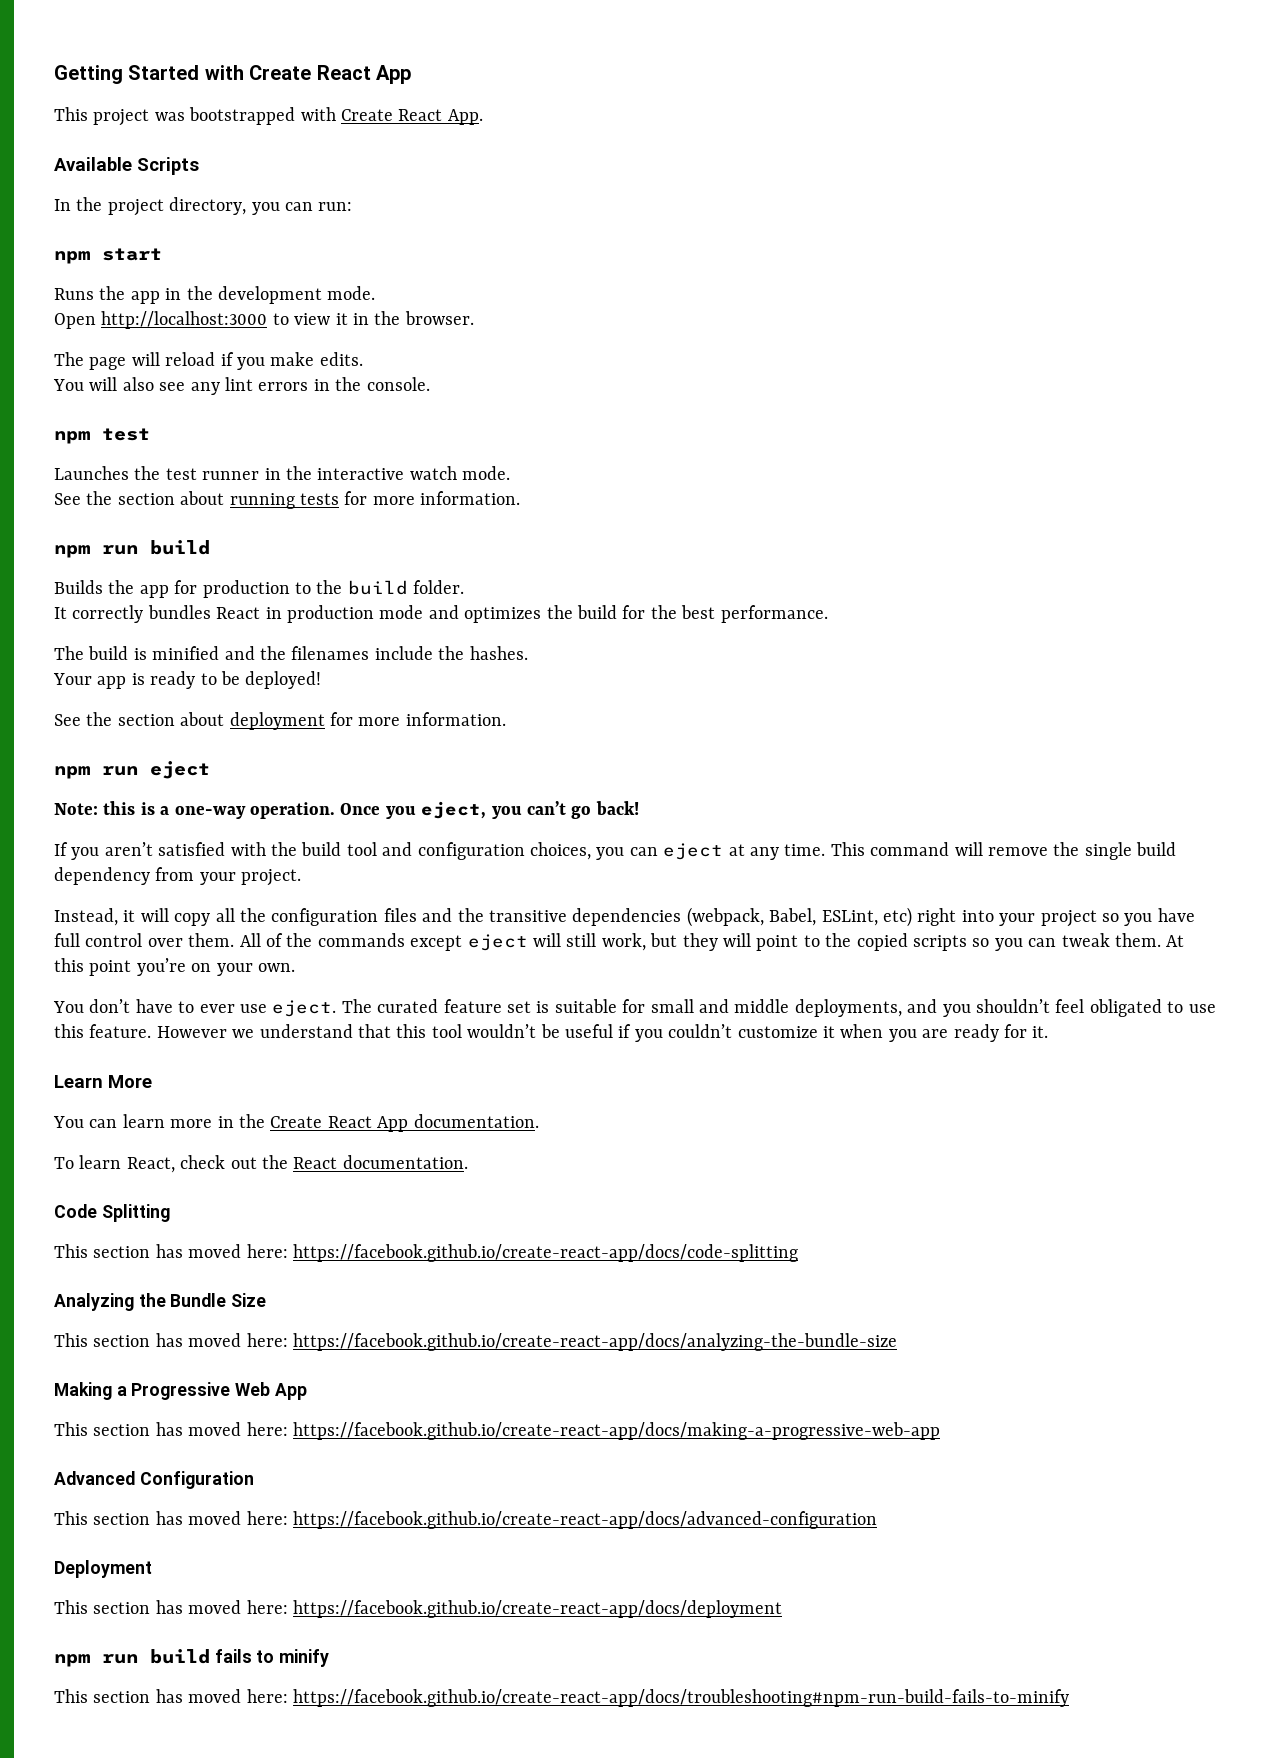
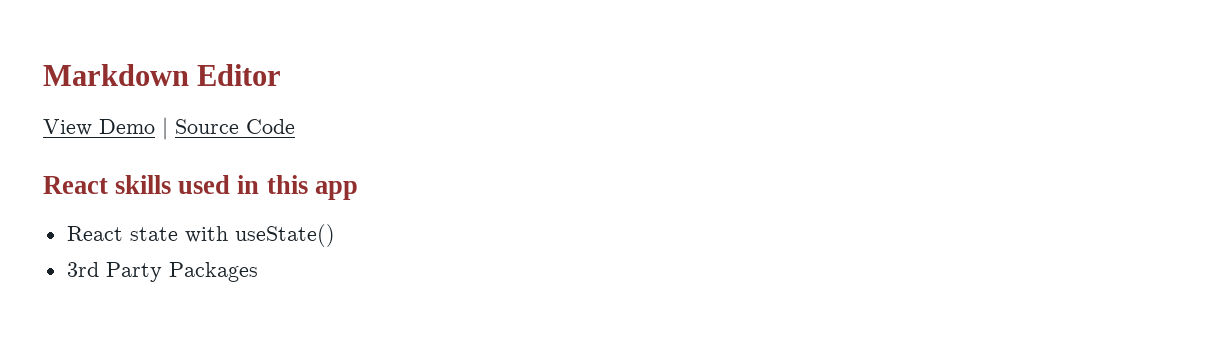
- Getting Started with Create React App
- This project was bootstrapped with Create React App.
- Available Scripts
- In the project directory, you can run:
- npm start
- Runs the app in the development mode.
- Open http://localhost:3000 to view it in the browser.
- The page will reload if you make edits.
- You will also see any lint errors in the console.
- npm test
- Launches the test runner in the interactive watch mode.
- See the section about running tests for more information.
- npm run build
- Builds the app for production to the build folder.
- It correctly bundles React in production mode and optimizes the build for the best performance.
- The build is minified and the filenames include the hashes.
- Your app is ready to be deployed!
- See the section about deployment for more information.
- npm run eject
- Note: this is a one-way operation. Once you eject, you can’t go back!
- If you aren’t satisfied with the build tool and configuration choices, you can eject at any time. This command will remove the single build dependency from your project.
- Instead, it will copy all the configuration files and the transitive dependencies (webpack, Babel, ESLint, etc) right into your project so you have full control over them. All of the commands except eject will still work, but they will point to the copied scripts so you can tweak them. At this point you’re on your own.
- You don’t have to ever use eject. The curated feature set is suitable for small and middle deployments, and you shouldn’t feel obligated to use this feature. However we understand that this tool wouldn’t be useful if you couldn’t customize it when you are ready for it.
- Learn More
- You can learn more in the Create React App documentation.
- To learn React, check out the React documentation.
- Code Splitting
- This section has moved here: https://facebook.github.io/create-react-app/docs/code-splitting
- Analyzing the Bundle Size
- This section has moved here: https://facebook.github.io/create-react-app/docs/analyzing-the-bundle-size
- Making a Progressive Web App
- This section has moved here: https://facebook.github.io/create-react-app/docs/making-a-progressive-web-app
- Advanced Configuration
- This section has moved here: https://facebook.github.io/create-react-app/docs/advanced-configuration
- Deployment
- This section has moved here: https://facebook.github.io/create-react-app/docs/deployment
- npm run build fails to minify
- This section has moved here: https://facebook.github.io/create-react-app/docs/troubleshooting#npm-run-build-fails-to-minify
+ Markdown Editor
+ View Demo | Source Code
+ React skills used in this app
+ React state with useState()
+ 3rd Party Packages

